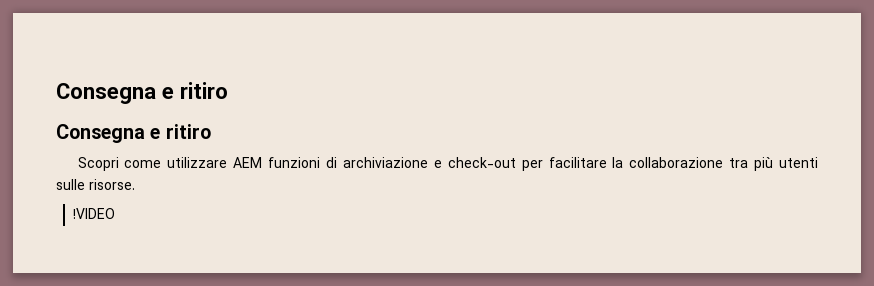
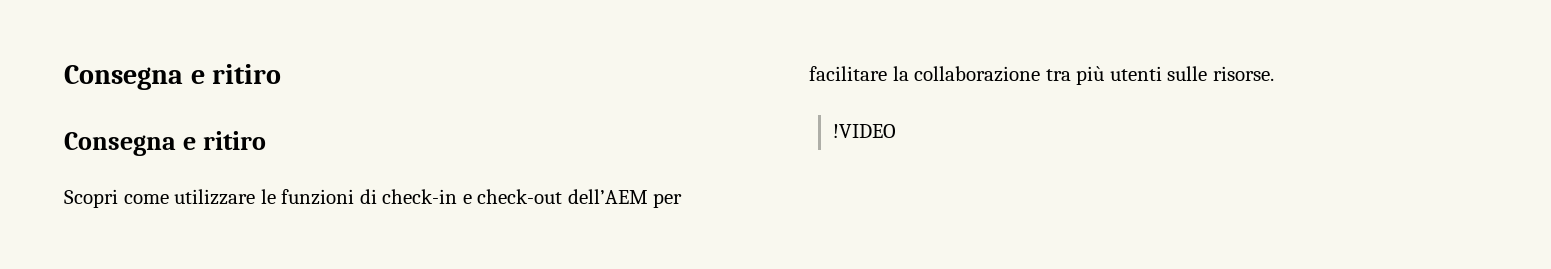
- Scopri come utilizzare AEM funzioni di archiviazione e check-out per facilitare la collaborazione tra più utenti sulle risorse.
+ Scopri come utilizzare le funzioni di check-in e check-out dell’AEM per facilitare la collaborazione tra più utenti sulle risorse.

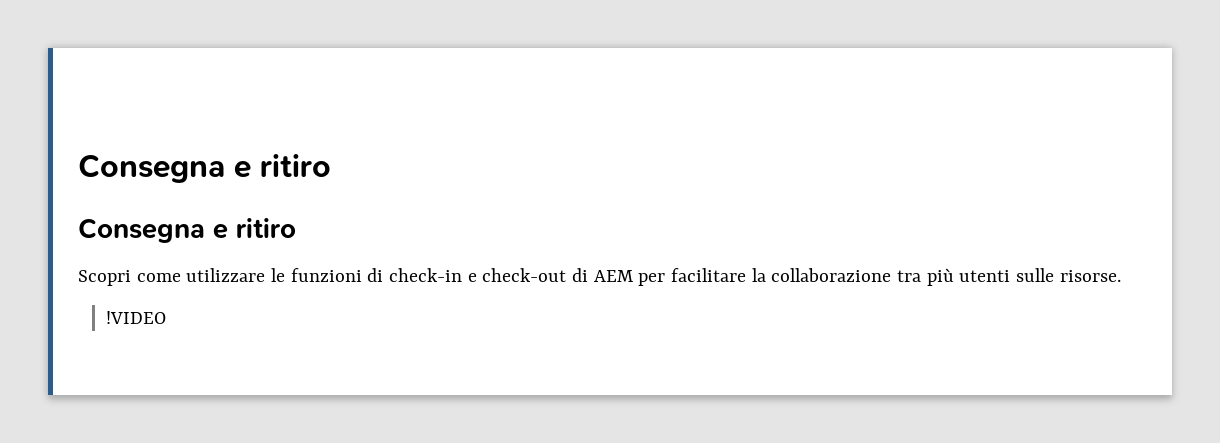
- Scopri come utilizzare le funzioni di check-in e check-out dell’AEM per facilitare la collaborazione tra più utenti sulle risorse.
+ Scopri come utilizzare le funzioni di check-in e check-out di AEM per facilitare la collaborazione tra più utenti sulle risorse.

